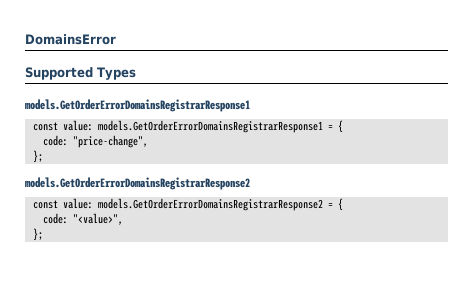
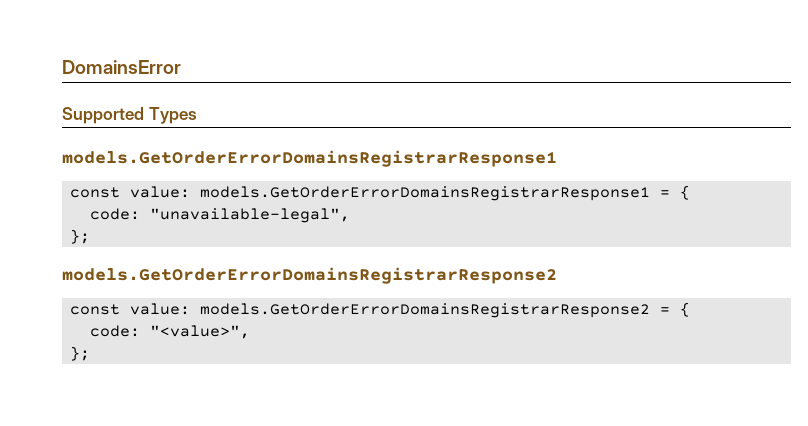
- code: "price-change",
+ code: "unavailable-legal",

